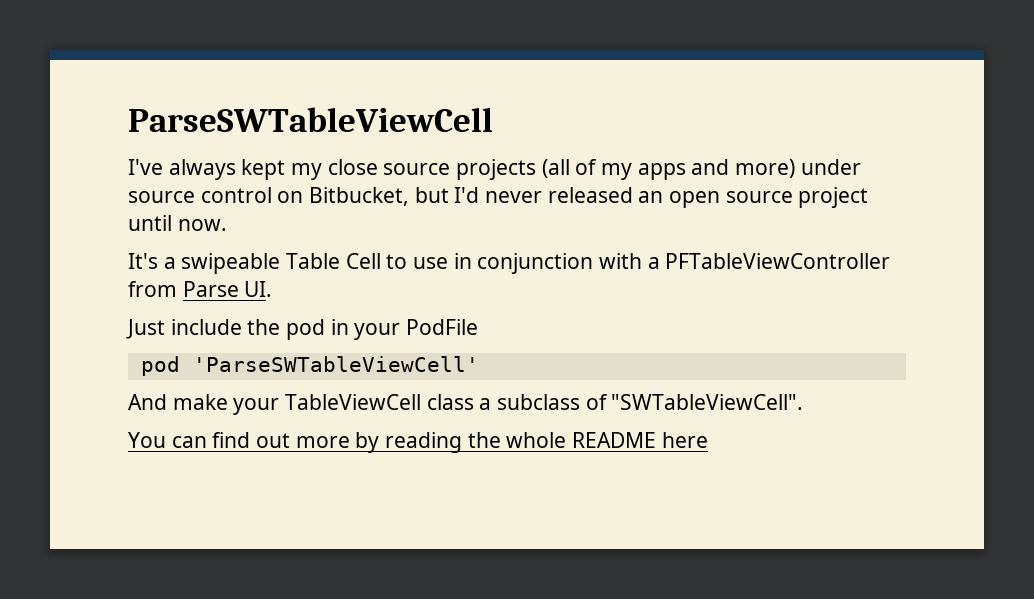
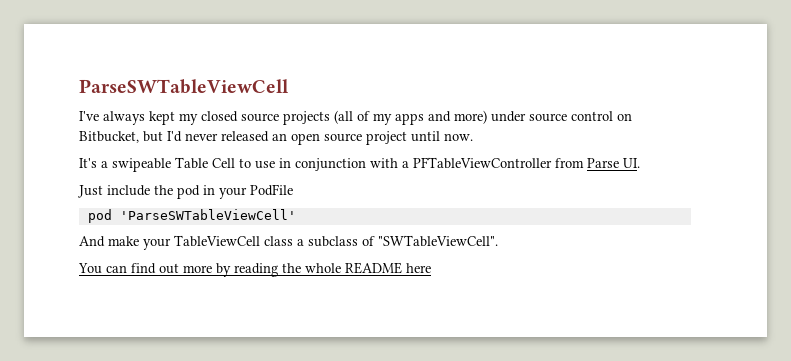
- I've always kept my close source projects (all of my apps and more) under source control on Bitbucket, but I'd never released an open source project until now.
+ I've always kept my closed source projects (all of my apps and more) under source control on Bitbucket, but I'd never released an open source project until now.

